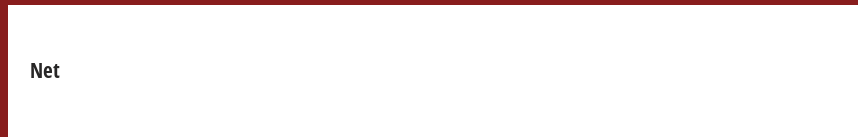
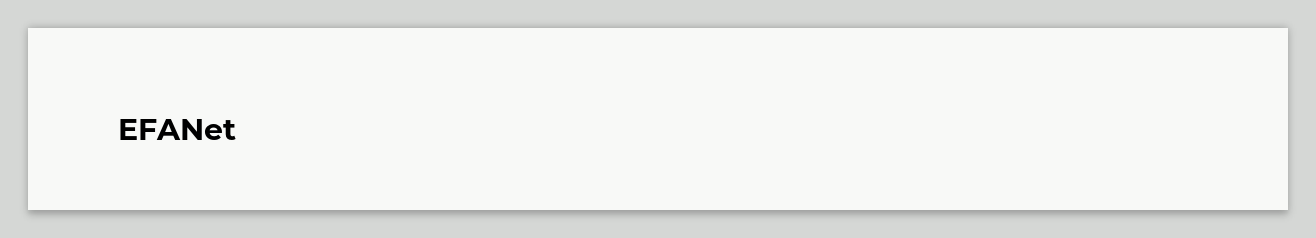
- Net
+ EFANet

